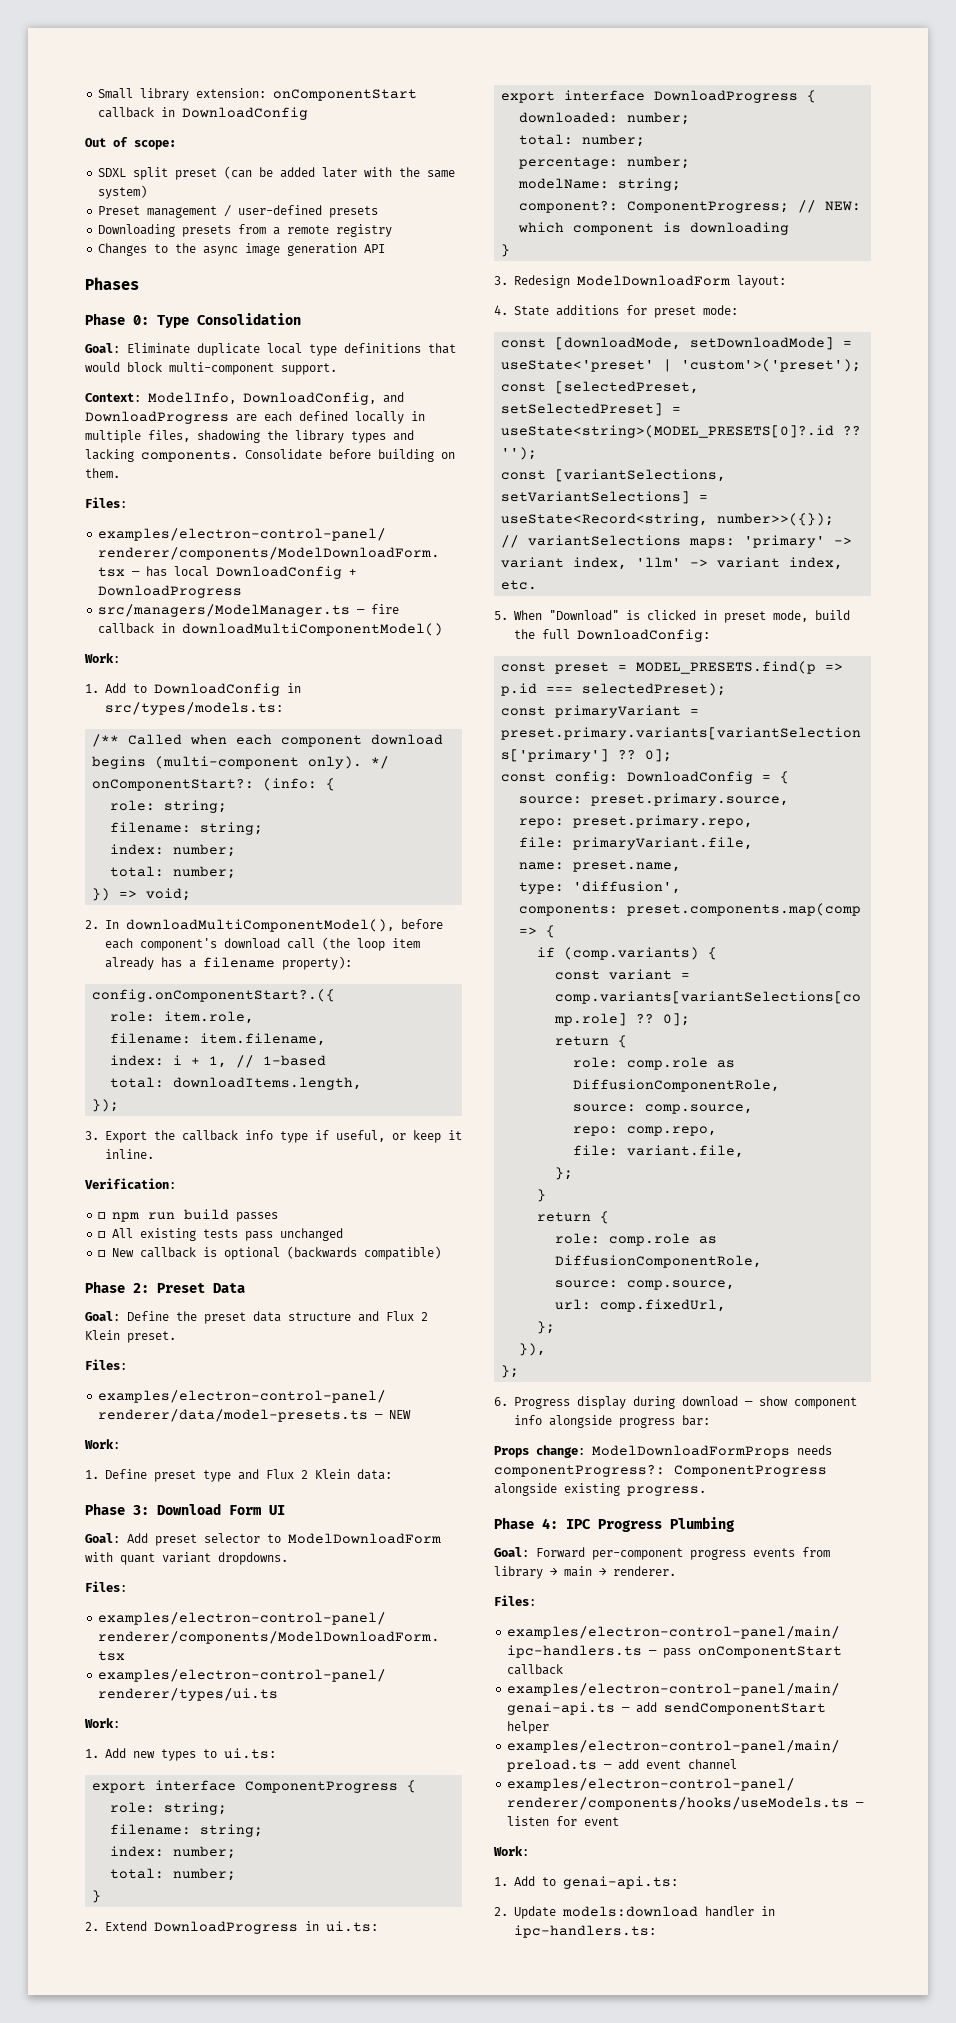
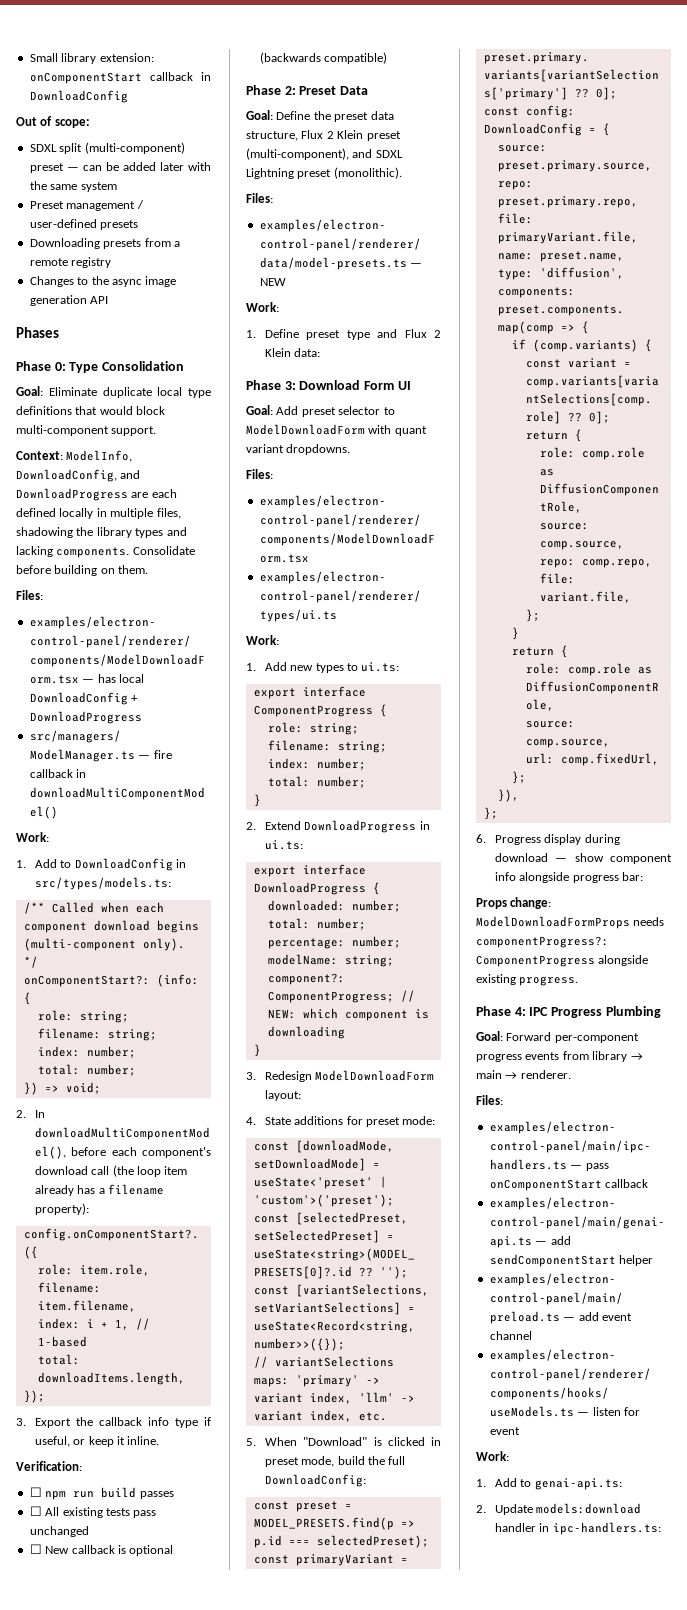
- SDXL split preset (can be added later with the same system)
+ SDXL split (multi-component) preset — can be added later with the same system
- Goal: Define the preset data structure and Flux 2 Klein preset.
+ Goal: Define the preset data structure, Flux 2 Klein preset (multi-component), and SDXL Lightning preset (monolithic).

